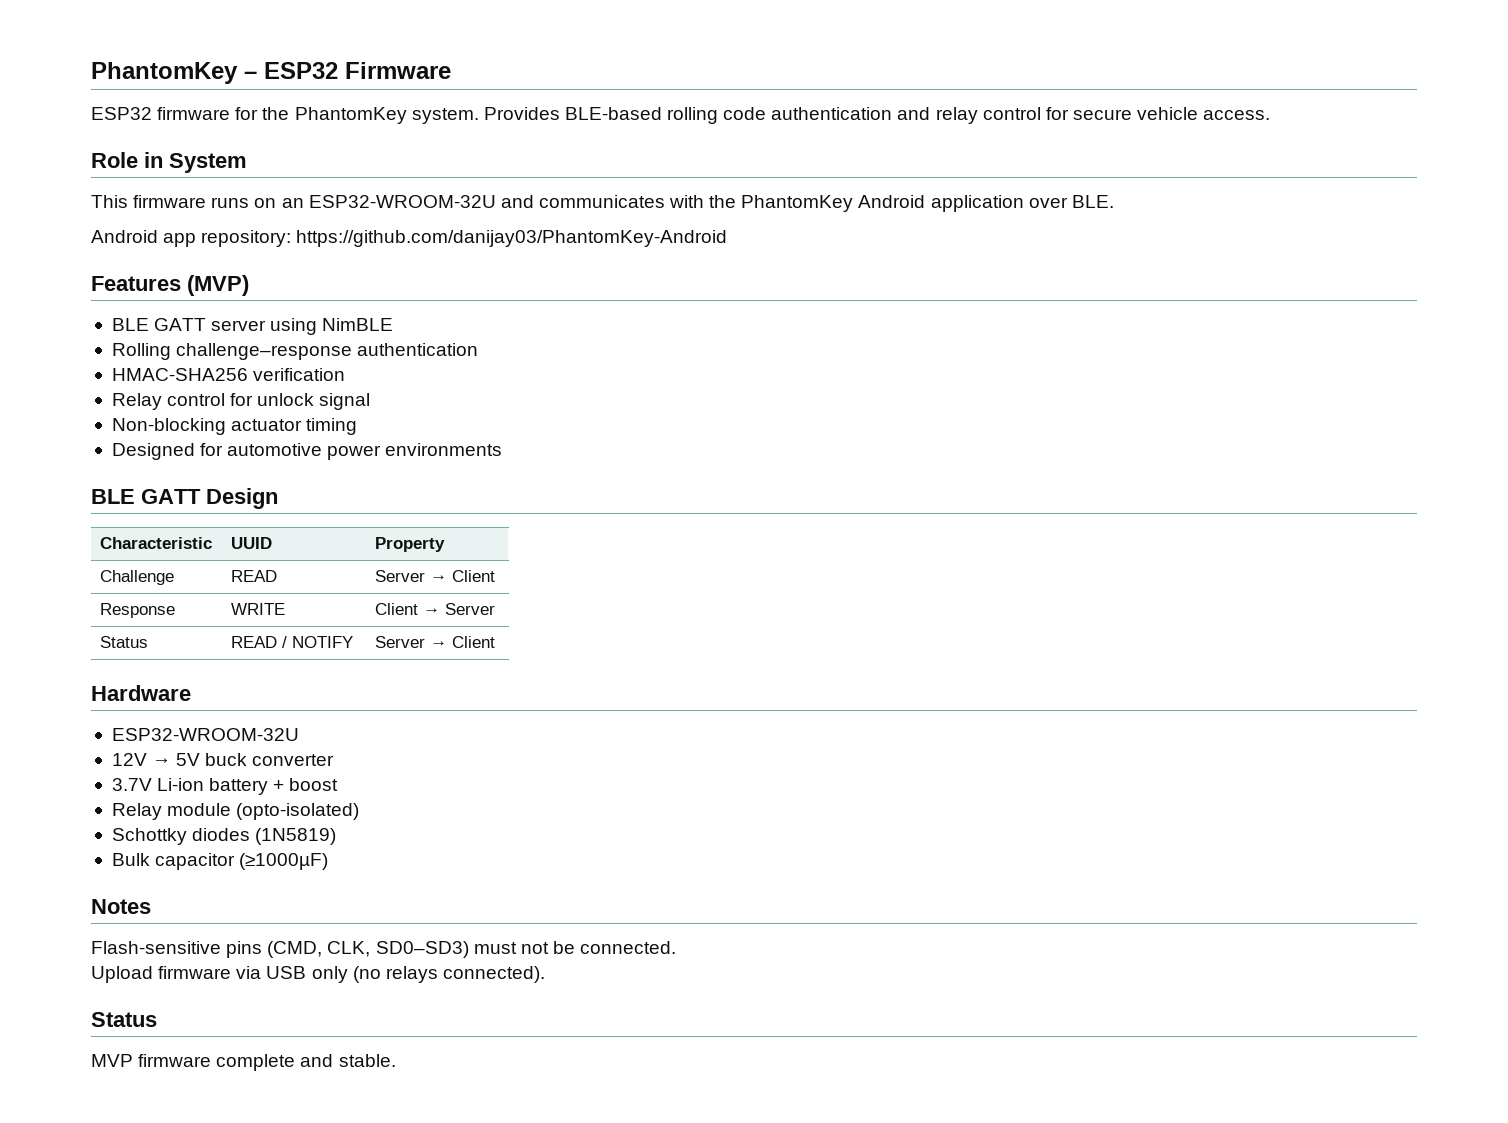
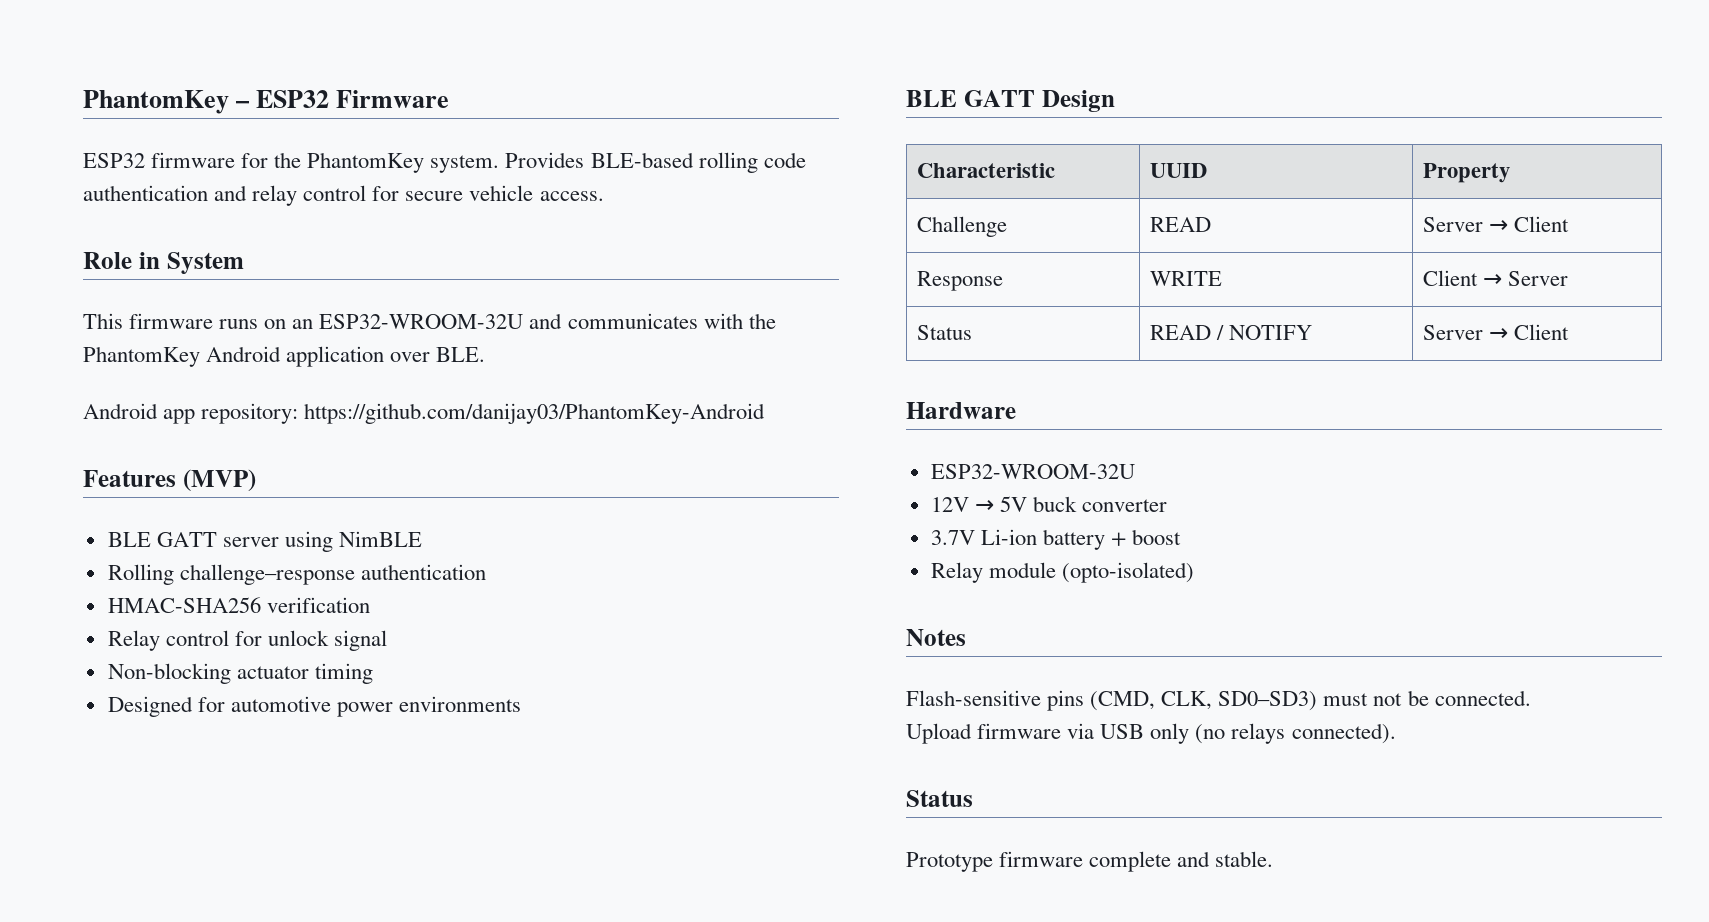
- Schottky diodes (1N5819)
- Bulk capacitor (≥1000µF)
- MVP firmware complete and stable.
+ Prototype firmware complete and stable.

